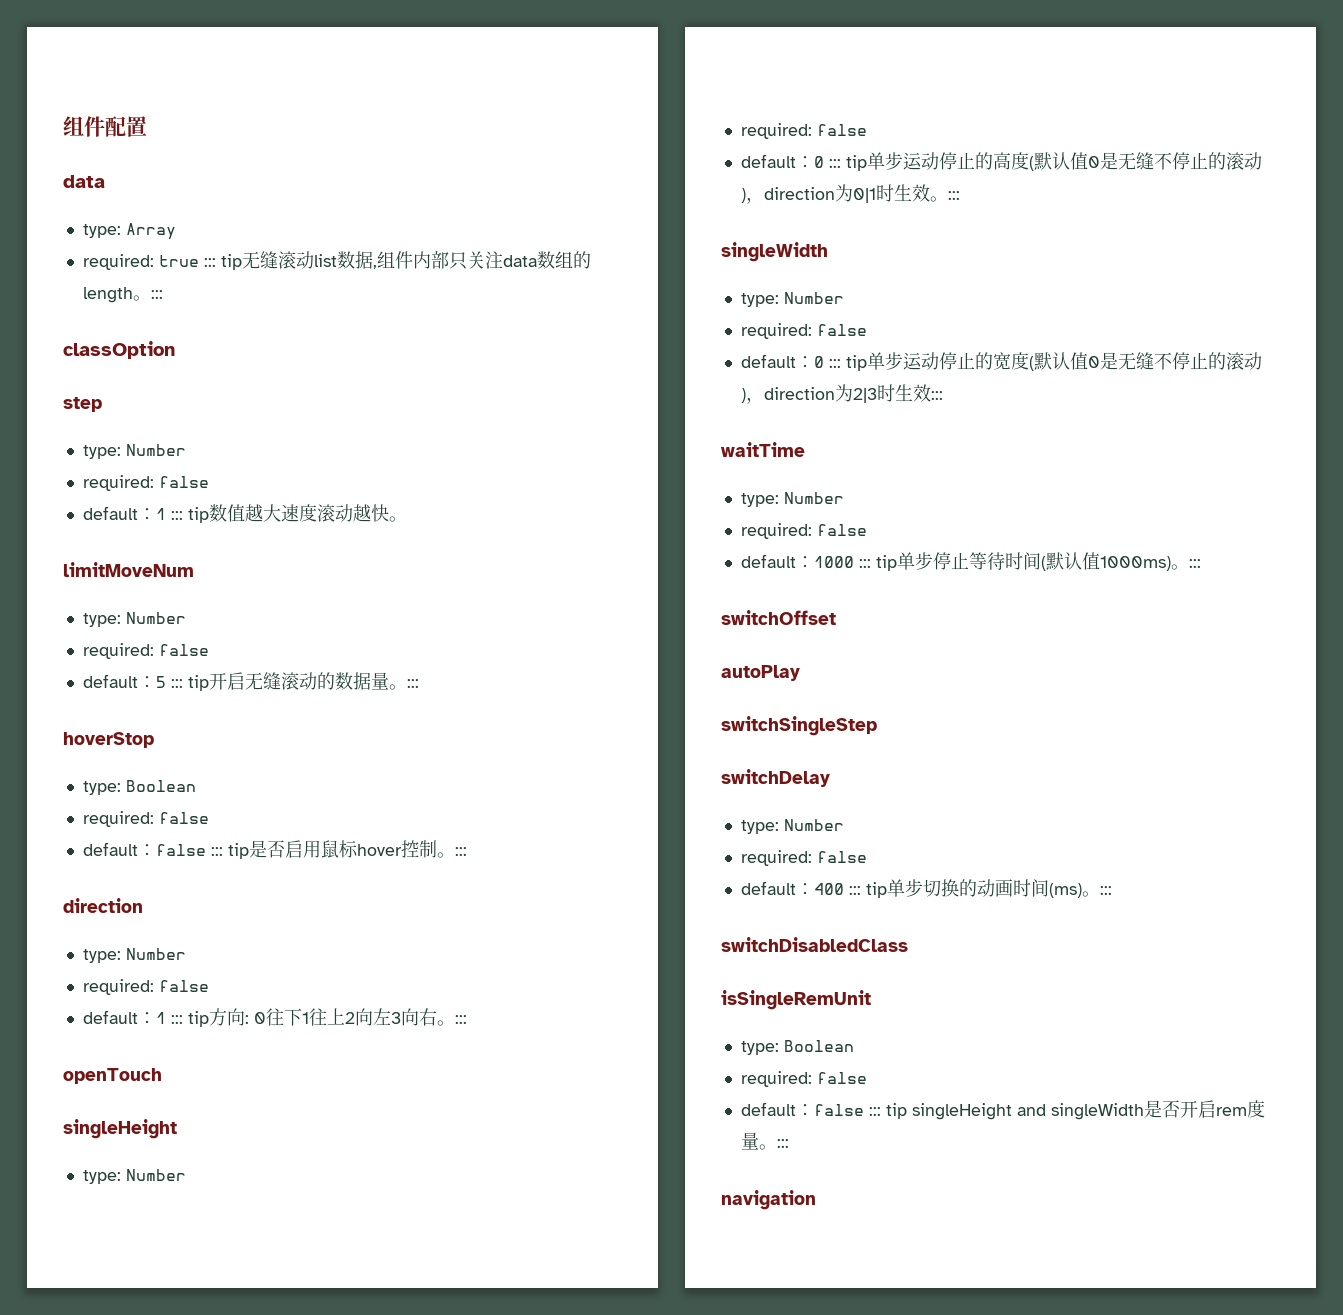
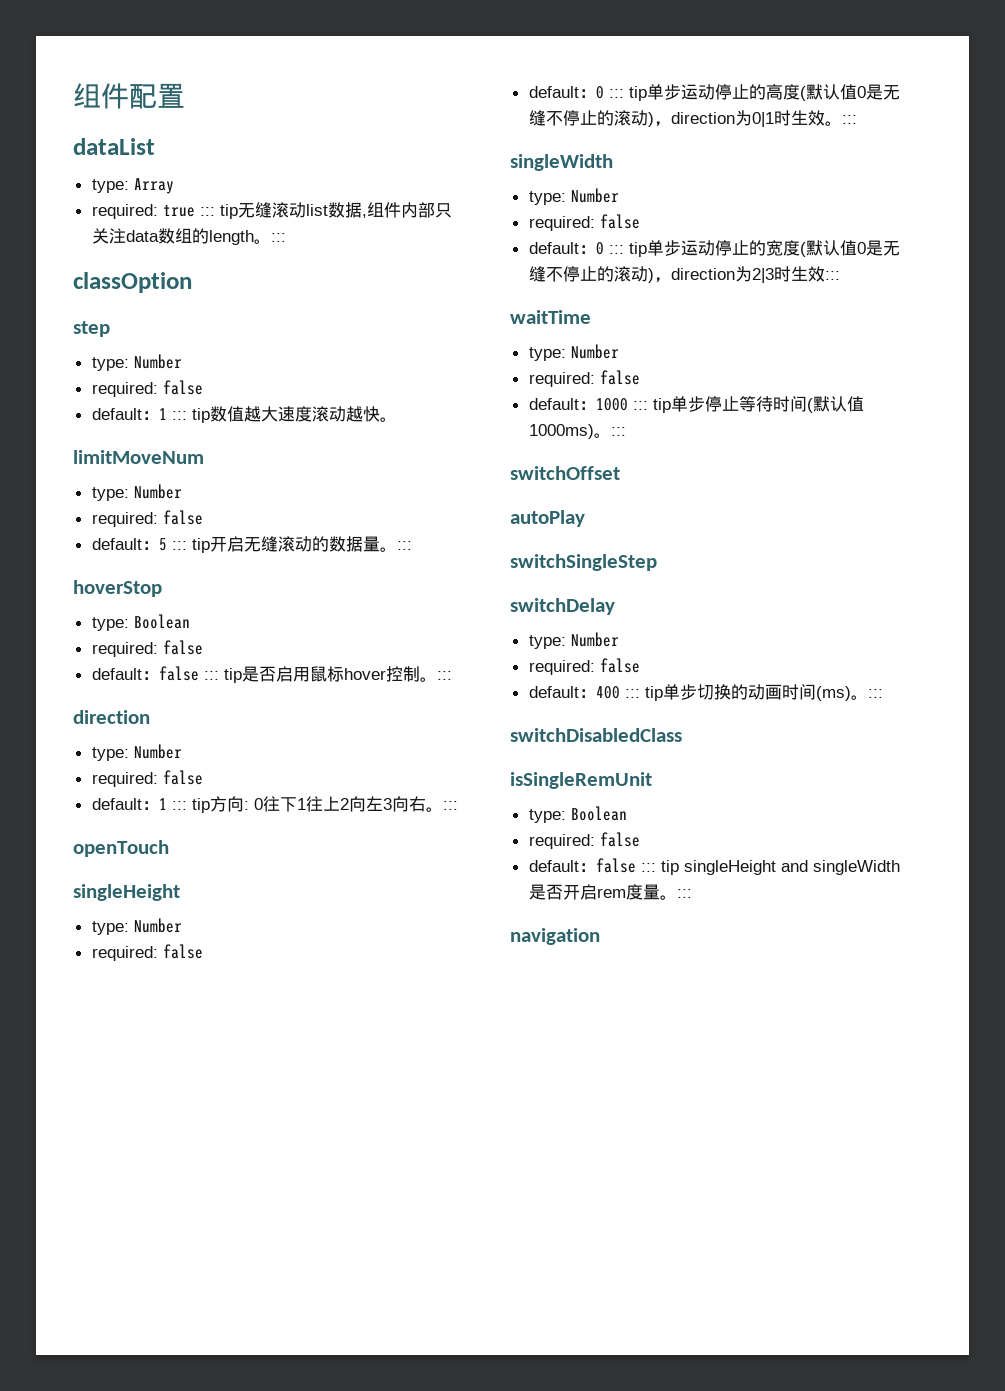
  组件配置
- data
+ dataList

